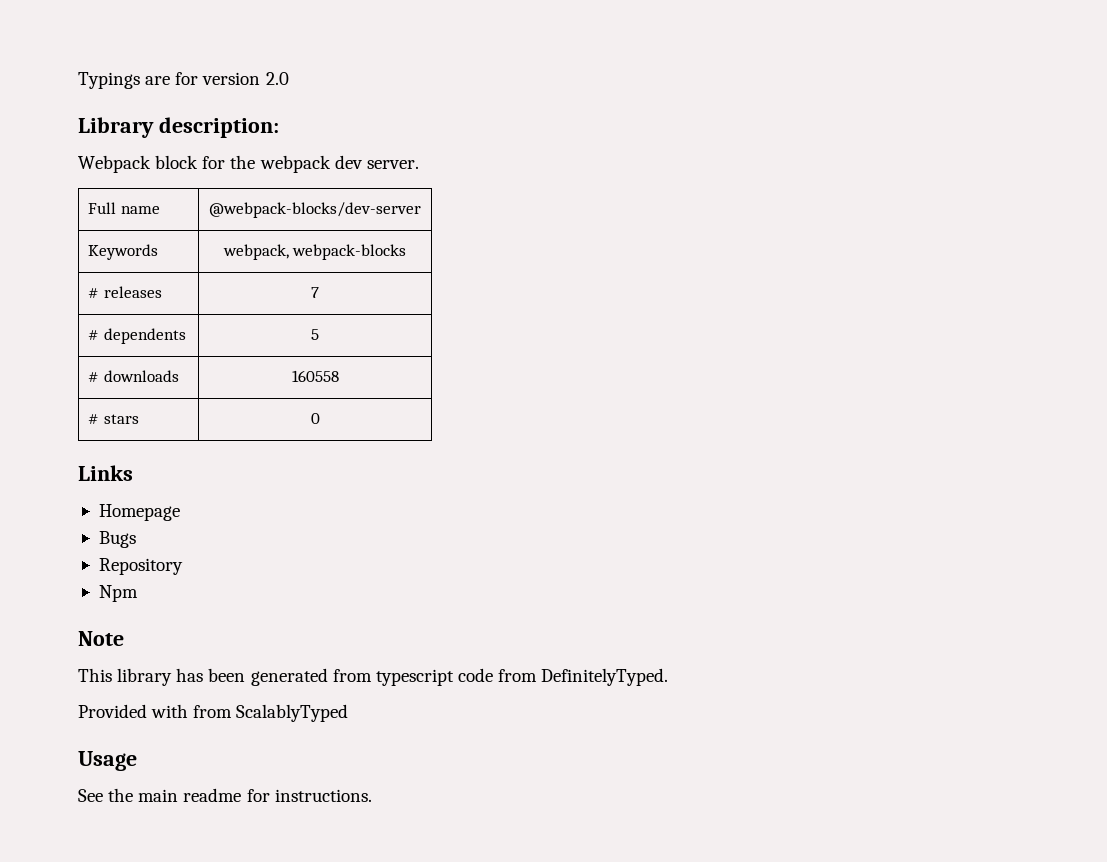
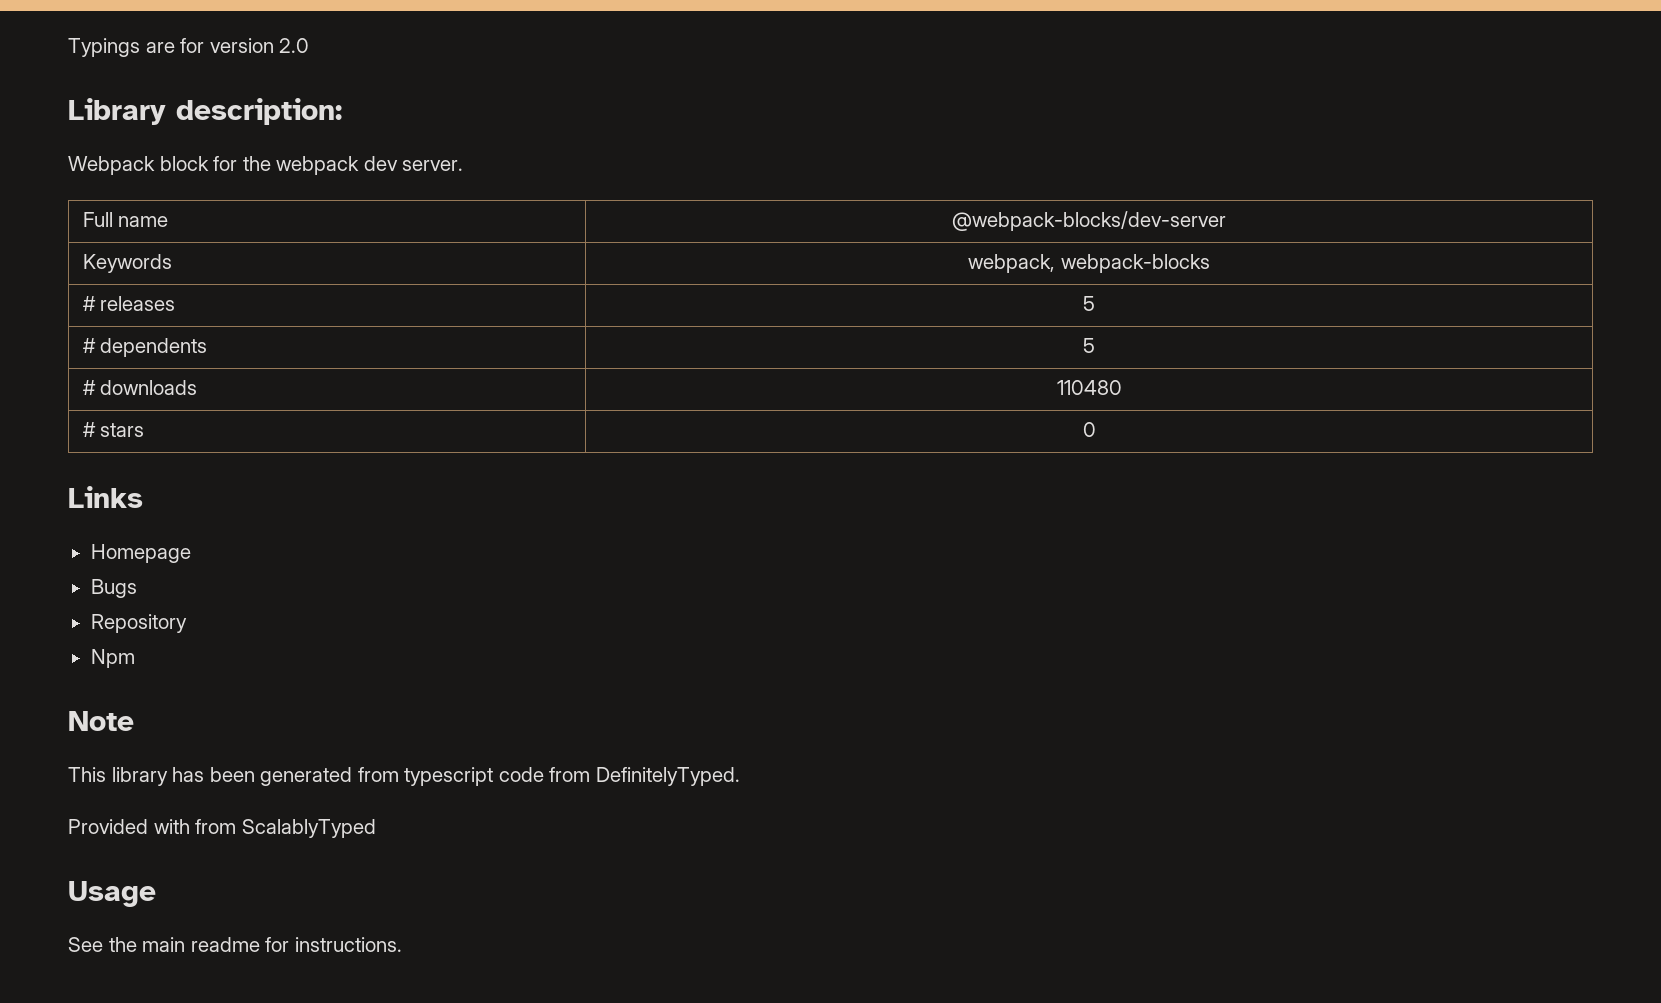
- # releases | 7
+ # releases | 5
- # downloads | 160558
+ # downloads | 110480

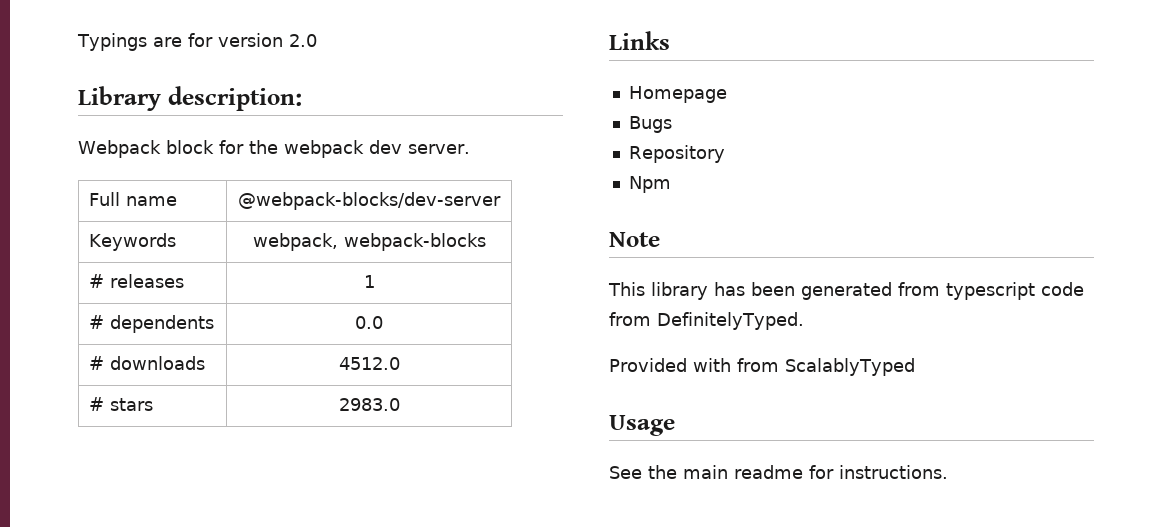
- # releases | 5
+ # releases | 1
- # dependents | 5
+ # dependents | 0.0
- # downloads | 110480
+ # downloads | 4512.0
- # stars | 0
+ # stars | 2983.0

